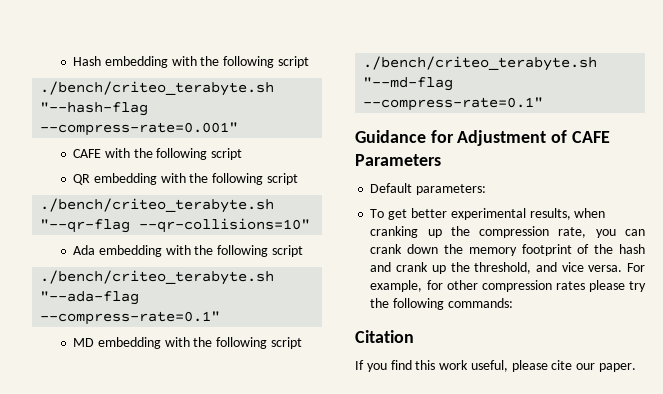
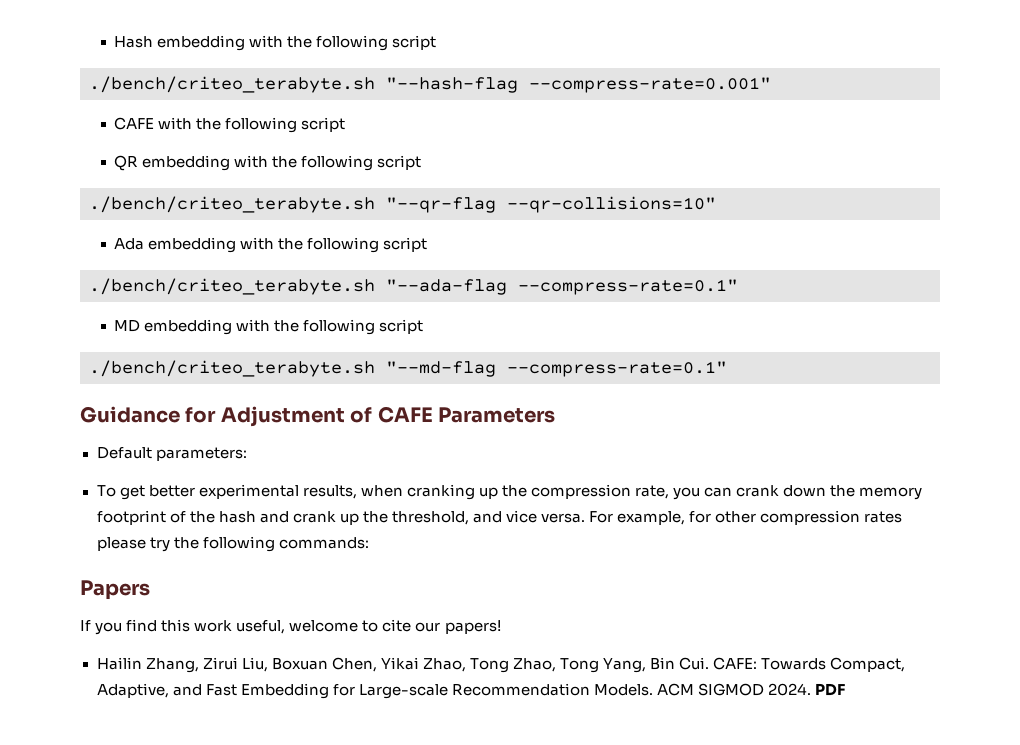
- Citation
+ Papers
- If you find this work useful, please cite our paper.
+ If you find this work useful, welcome to cite our papers!
+ Hailin Zhang, Zirui Liu, Boxuan Chen, Yikai Zhao, Tong Zhao, Tong Yang, Bin Cui. CAFE: Towards Compact, Adaptive, and Fast Embedding for Large-scale Recommendation Models. ACM SIGMOD 2024. PDF

